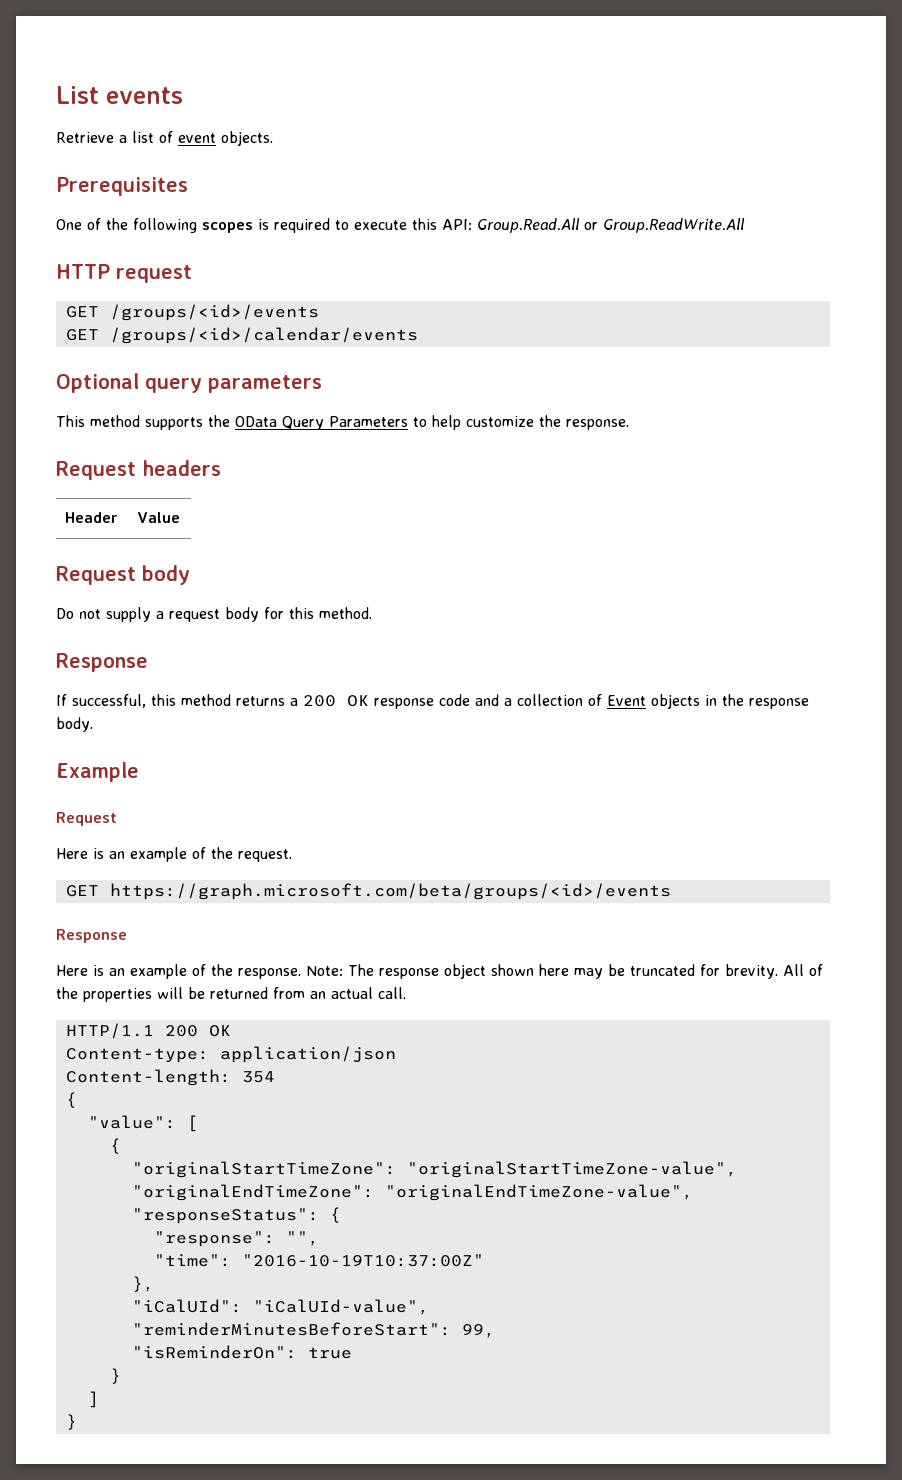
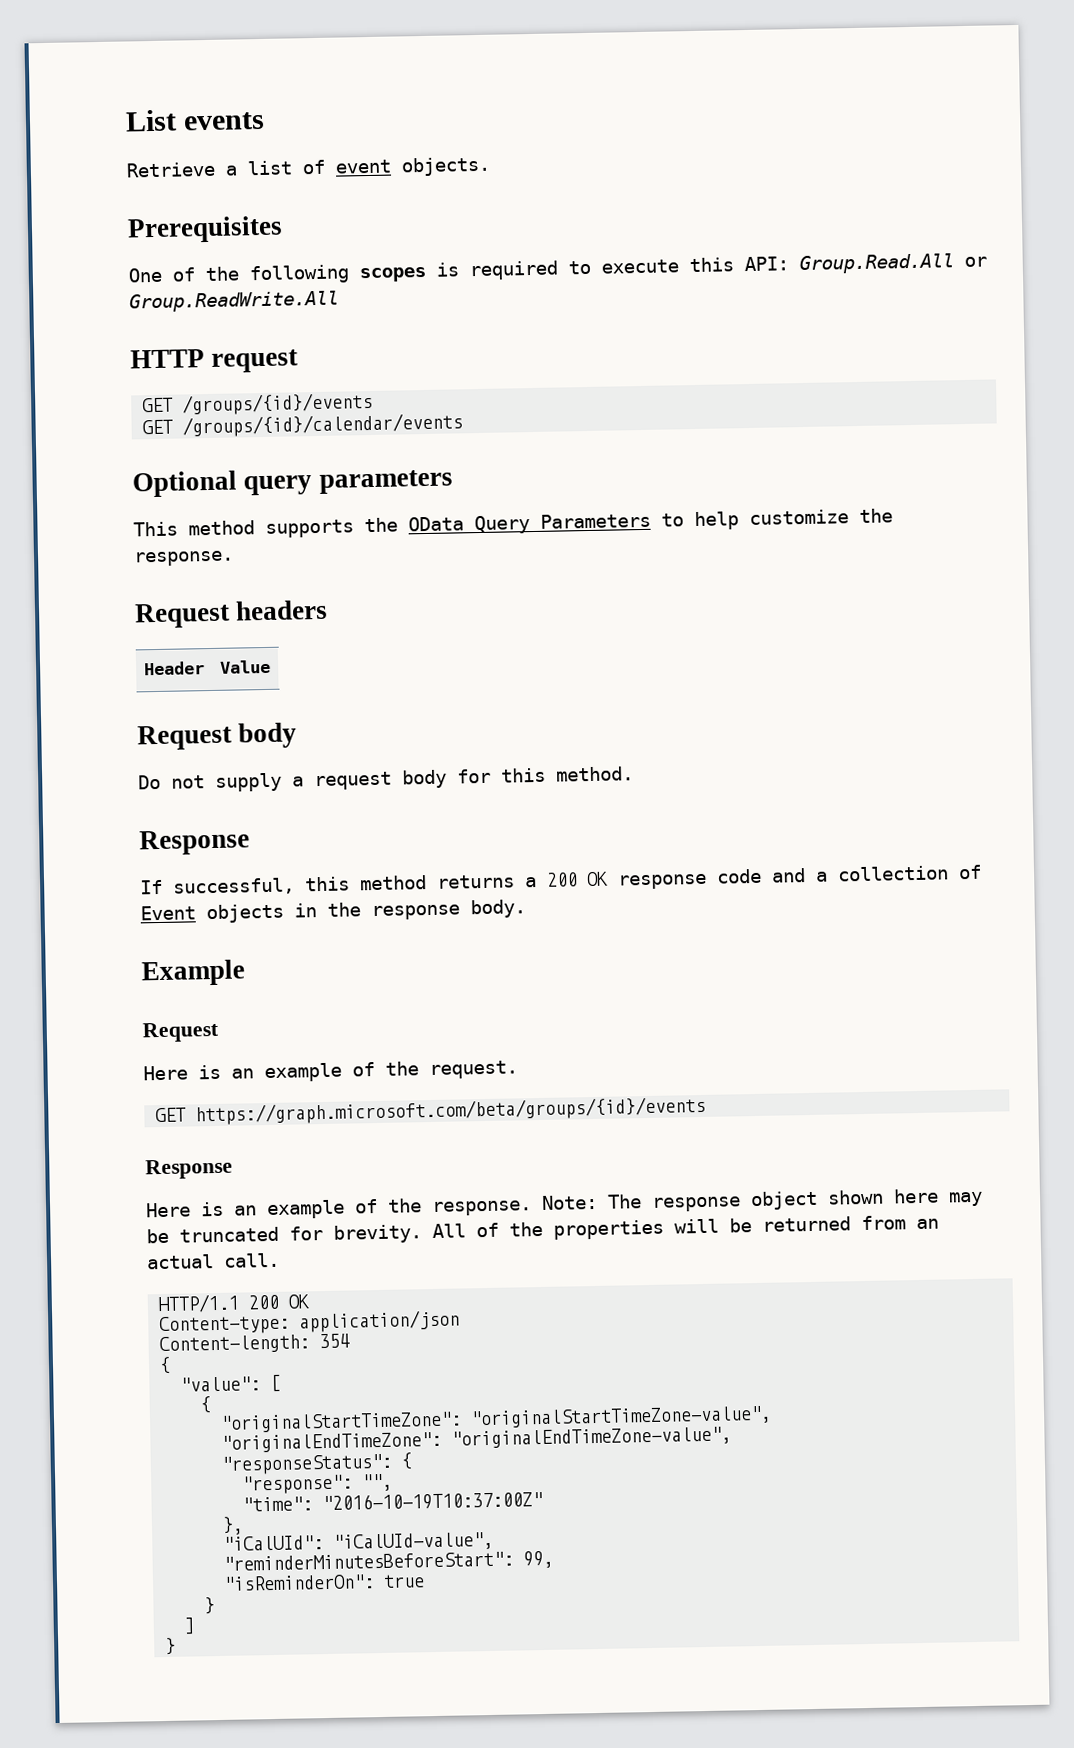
- GET /groups/<id>/events
- GET /groups/<id>/calendar/events
+ GET /groups/{id}/events
+ GET /groups/{id}/calendar/events
- GET https://graph.microsoft.com/beta/groups/<id>/events
+ GET https://graph.microsoft.com/beta/groups/{id}/events

